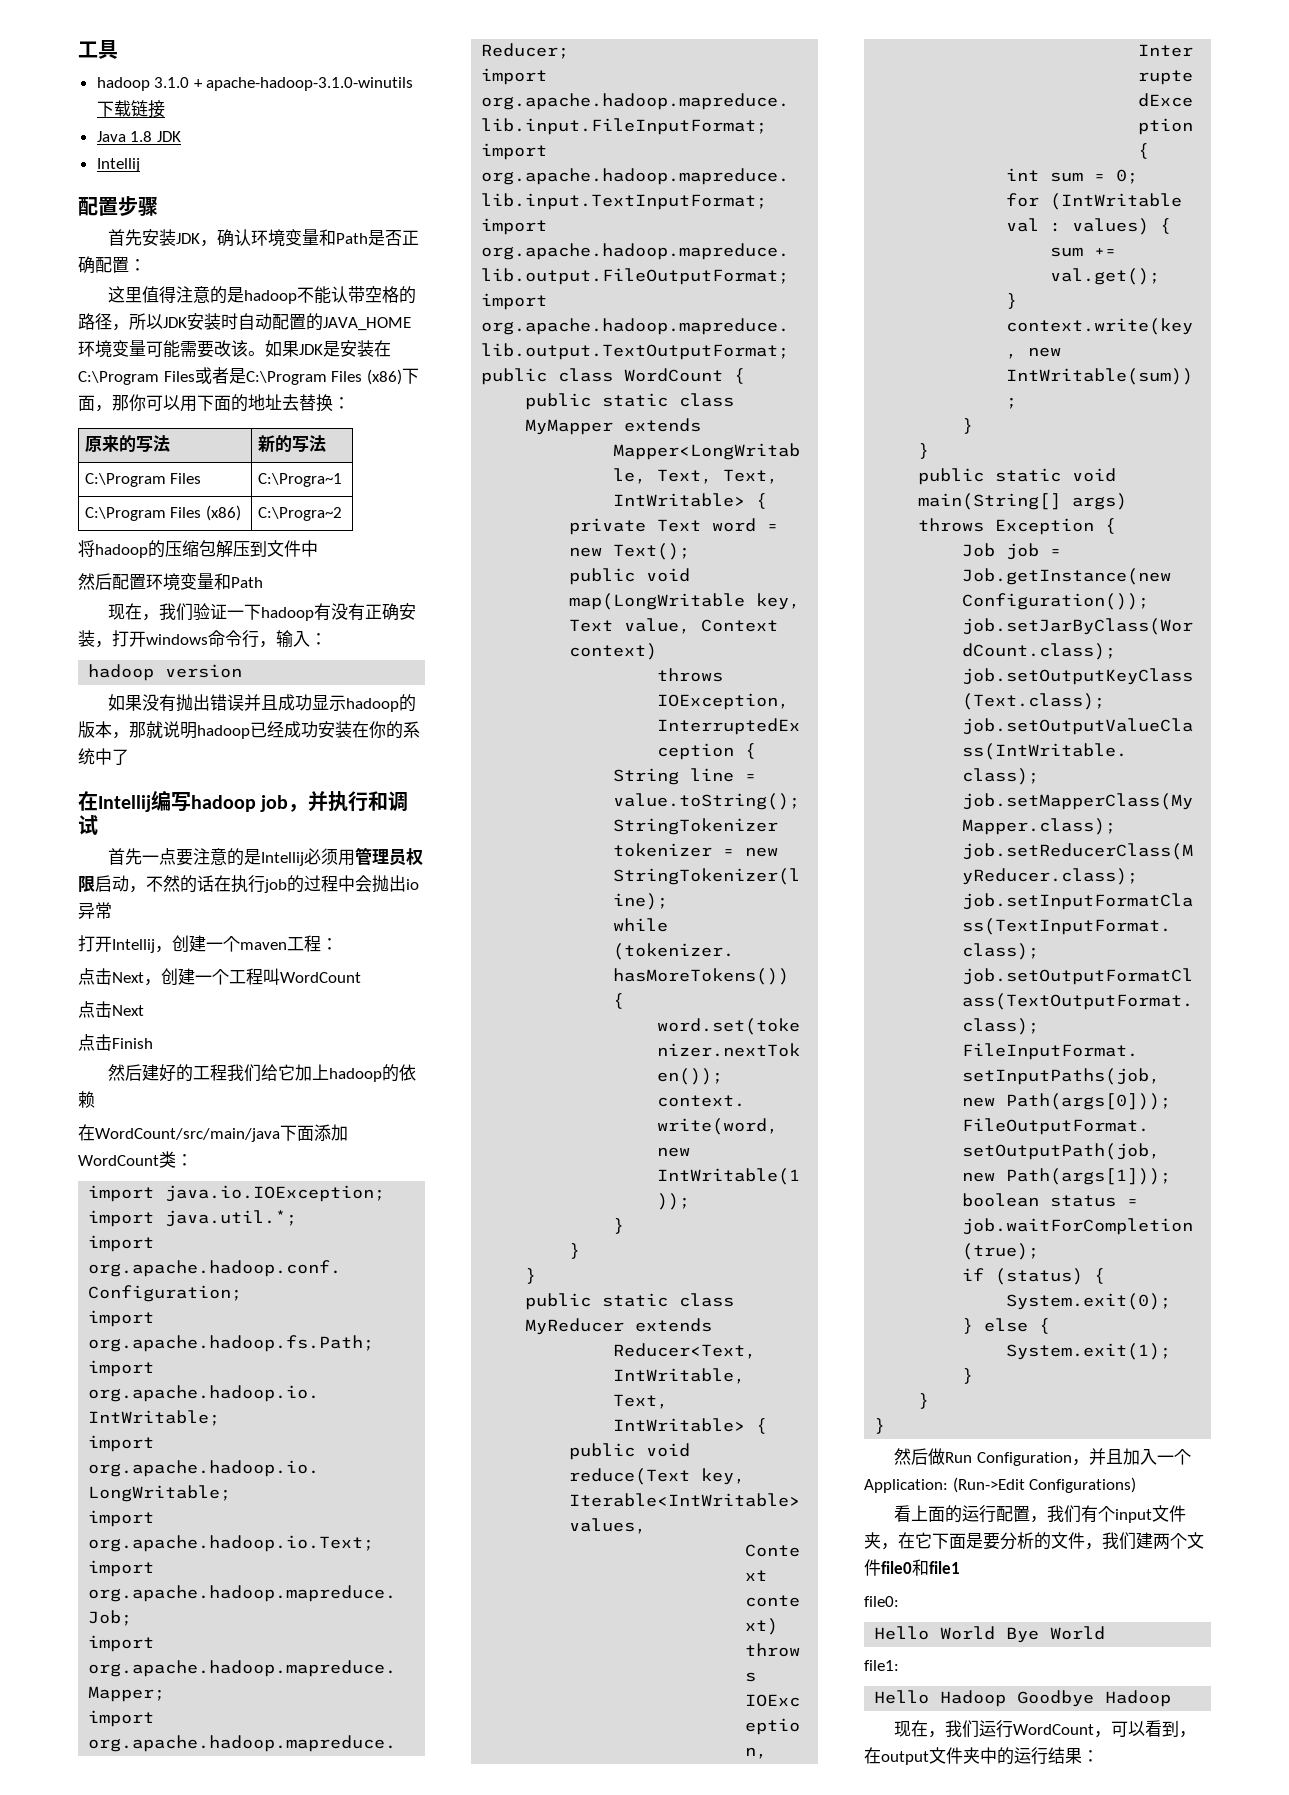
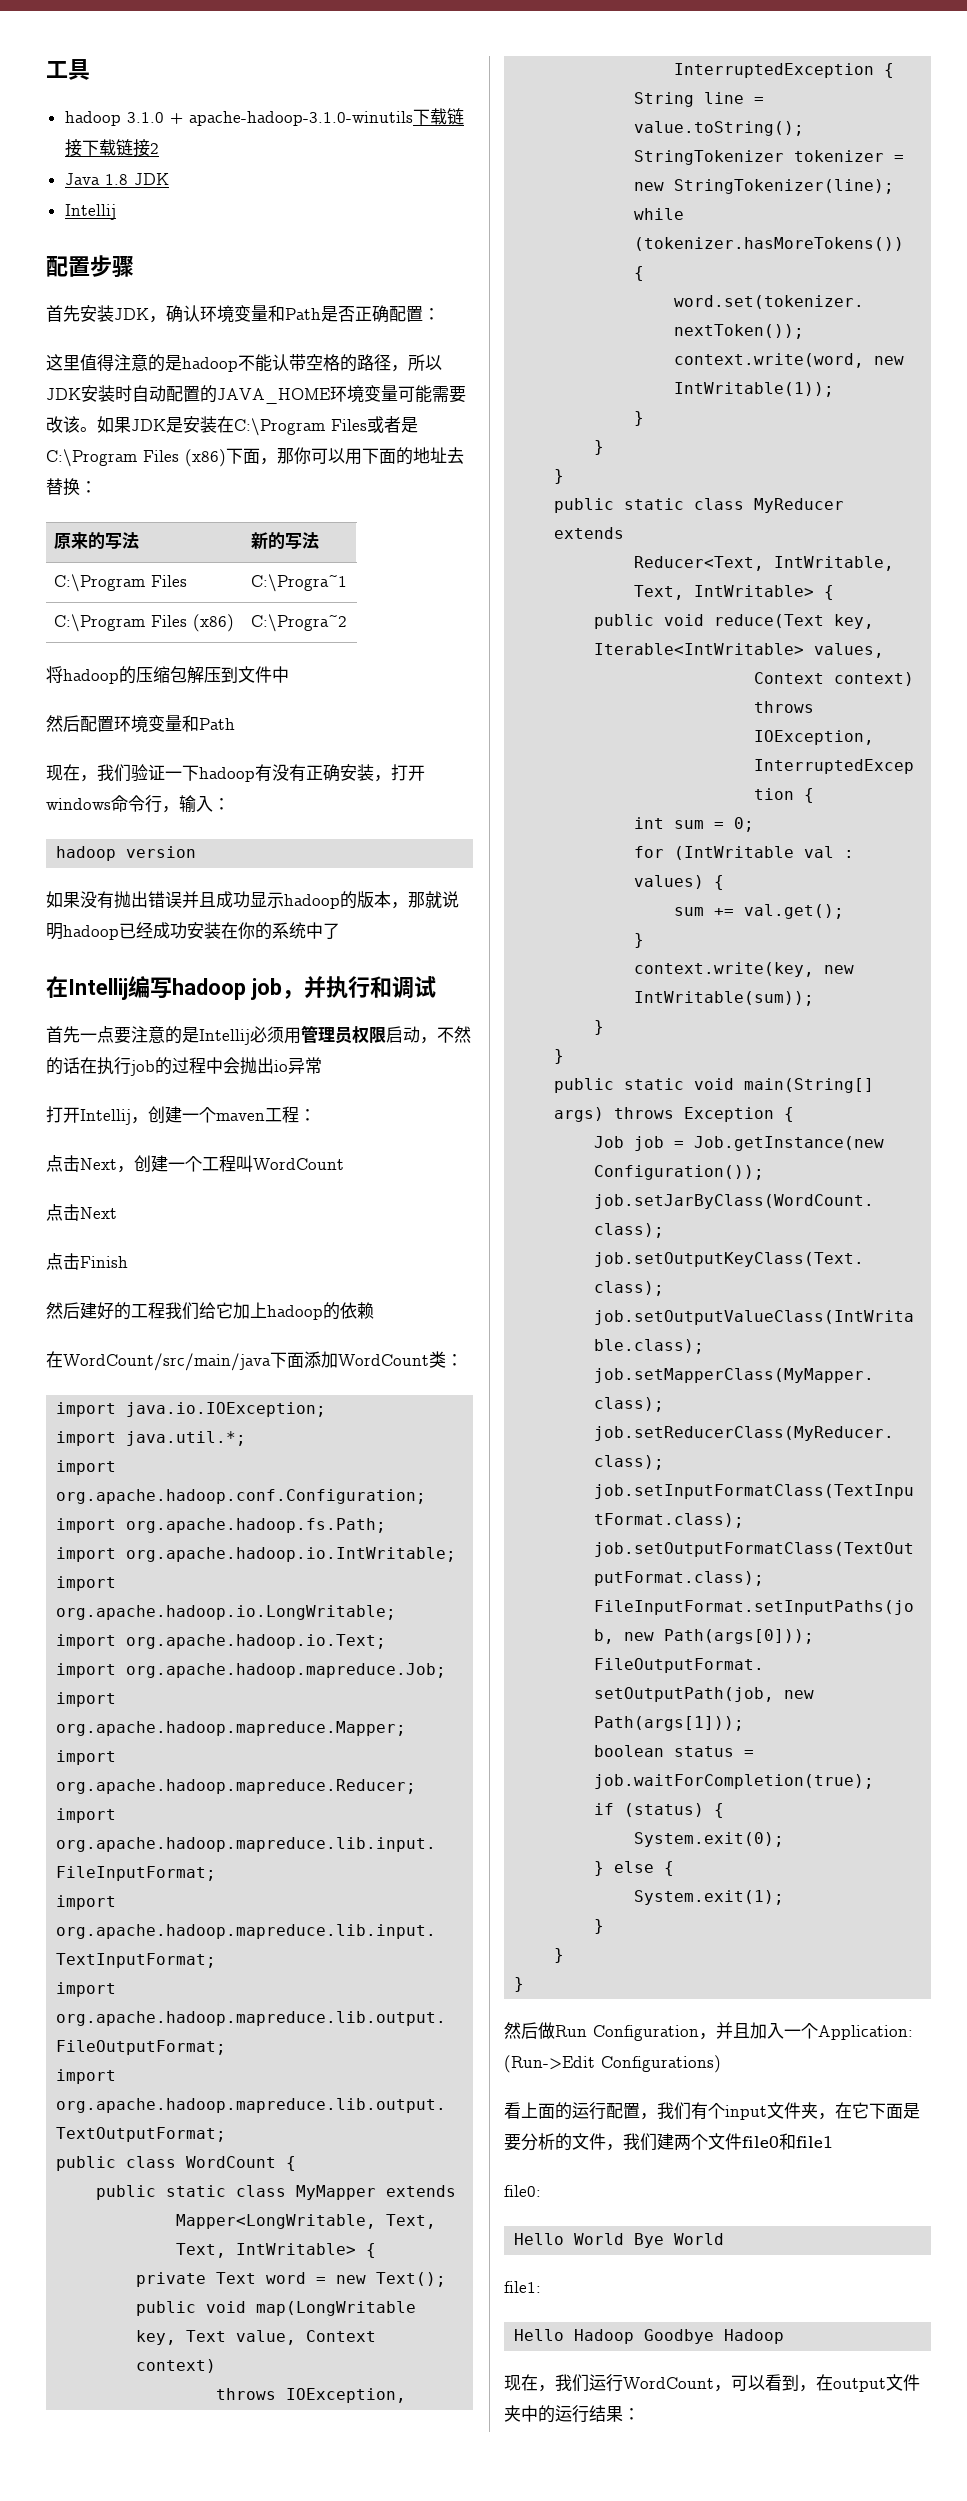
- hadoop 3.1.0 + apache-hadoop-3.1.0-winutils下载链接
+ hadoop 3.1.0 + apache-hadoop-3.1.0-winutils下载链接下载链接2

